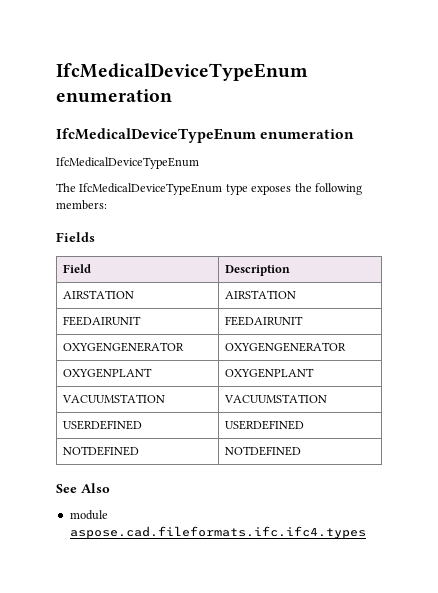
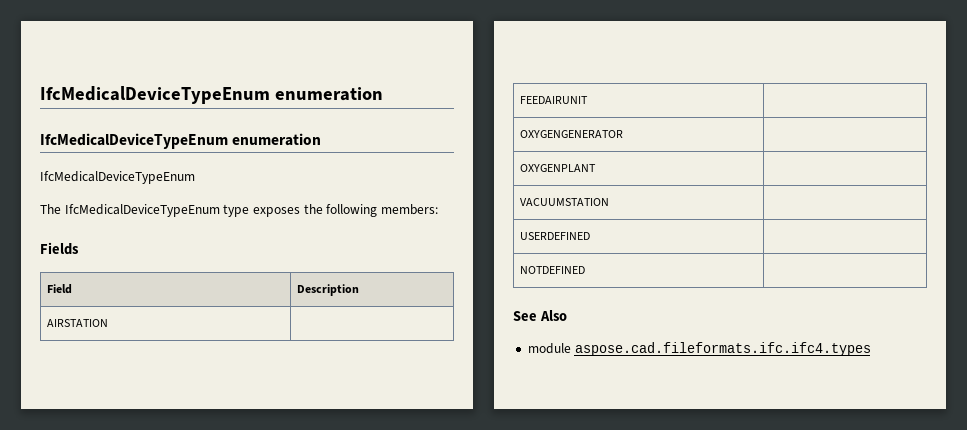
- AIRSTATION | AIRSTATION
+ AIRSTATION |
- FEEDAIRUNIT | FEEDAIRUNIT
+ FEEDAIRUNIT |
- OXYGENGENERATOR | OXYGENGENERATOR
+ OXYGENGENERATOR |
- OXYGENPLANT | OXYGENPLANT
+ OXYGENPLANT |
- VACUUMSTATION | VACUUMSTATION
+ VACUUMSTATION |
- USERDEFINED | USERDEFINED
+ USERDEFINED |
- NOTDEFINED | NOTDEFINED
+ NOTDEFINED |

